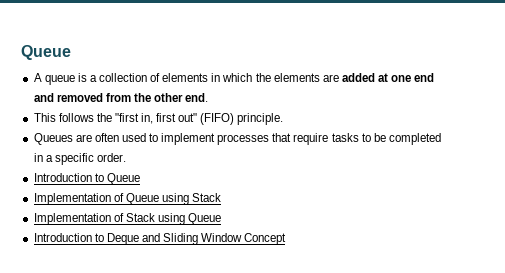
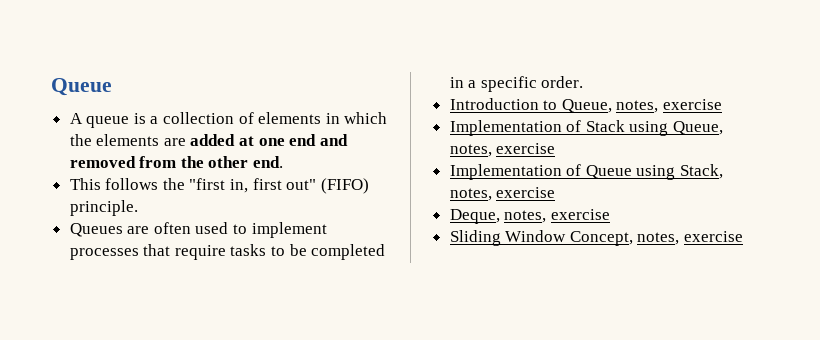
- Introduction to Queue
- Implementation of Queue using Stack
- Implementation of Stack using Queue
- Introduction to Deque and Sliding Window Concept
+ Introduction to Queue, notes, exercise
+ Implementation of Stack using Queue, notes, exercise
+ Implementation of Queue using Stack, notes, exercise
+ Deque, notes, exercise
+ Sliding Window Concept, notes, exercise

